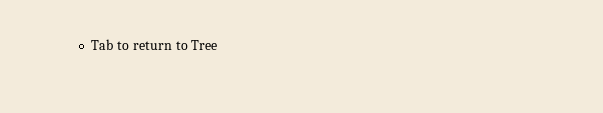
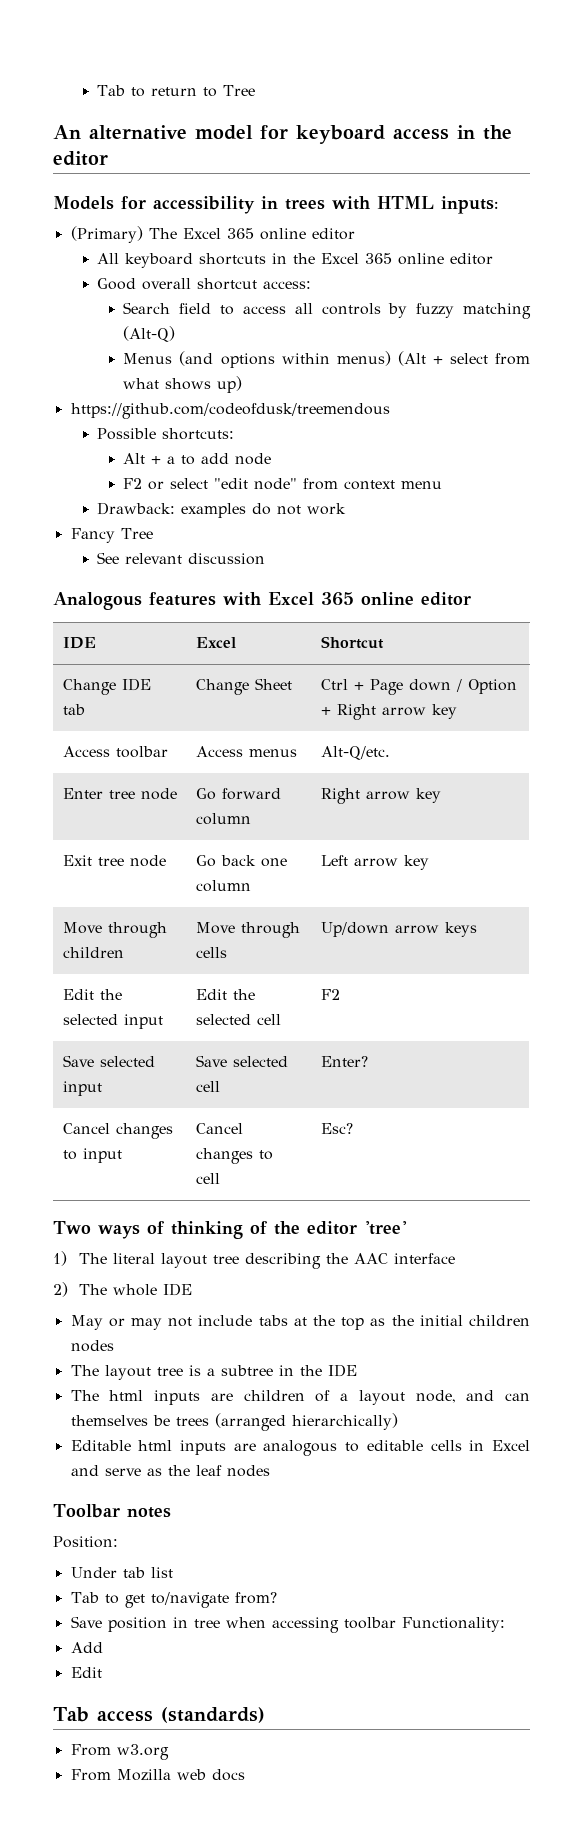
+ An alternative model for keyboard access in the editor
+ Models for accessibility in trees with HTML inputs:
+ (Primary) The Excel 365 online editor
+ All keyboard shortcuts in the Excel 365 online editor
+ Good overall shortcut access:
+ Search field to access all controls by fuzzy matching (Alt-Q)
+ Menus (and options within menus) (Alt + select from what shows up)
+ https://github.com/codeofdusk/treemendous
+ Possible shortcuts:
+ Alt + a to add node
+ F2 or select "edit node" from context menu
+ Drawback: examples do not work
+ Fancy Tree
+ See relevant discussion
+ Analogous features with Excel 365 online editor
+ IDE | Excel | Shortcut
+ Change IDE tab | Change Sheet | Ctrl + Page down / Option + Right arrow key
+ Access toolbar | Access menus | Alt-Q/etc.
+ Enter tree node | Go forward column | Right arrow key
+ Exit tree node | Go back one column | Left arrow key
+ Move through children | Move through cells | Up/down arrow keys
+ Edit the selected input | Edit the selected cell | F2
+ Save selected input | Save selected cell | Enter?
+ Cancel changes to input | Cancel changes to cell | Esc?
+ Two ways of thinking of the editor 'tree'
+ 1) The literal layout tree describing the AAC interface
+ 2) The whole IDE
+ May or may not include tabs at the top as the initial children nodes
+ The layout tree is a subtree in the IDE
+ The html inputs are children of a layout node, and can themselves be trees (arranged hierarchically)
+ Editable html inputs are analogous to editable cells in Excel and serve as the leaf nodes
+ Toolbar notes
+ Position:
+ Under tab list
+ Tab to get to/navigate from?
+ Save position in tree when accessing toolbar Functionality:
+ Add
+ Edit
+ Tab access (standards)
+ From w3.org
+ From Mozilla web docs

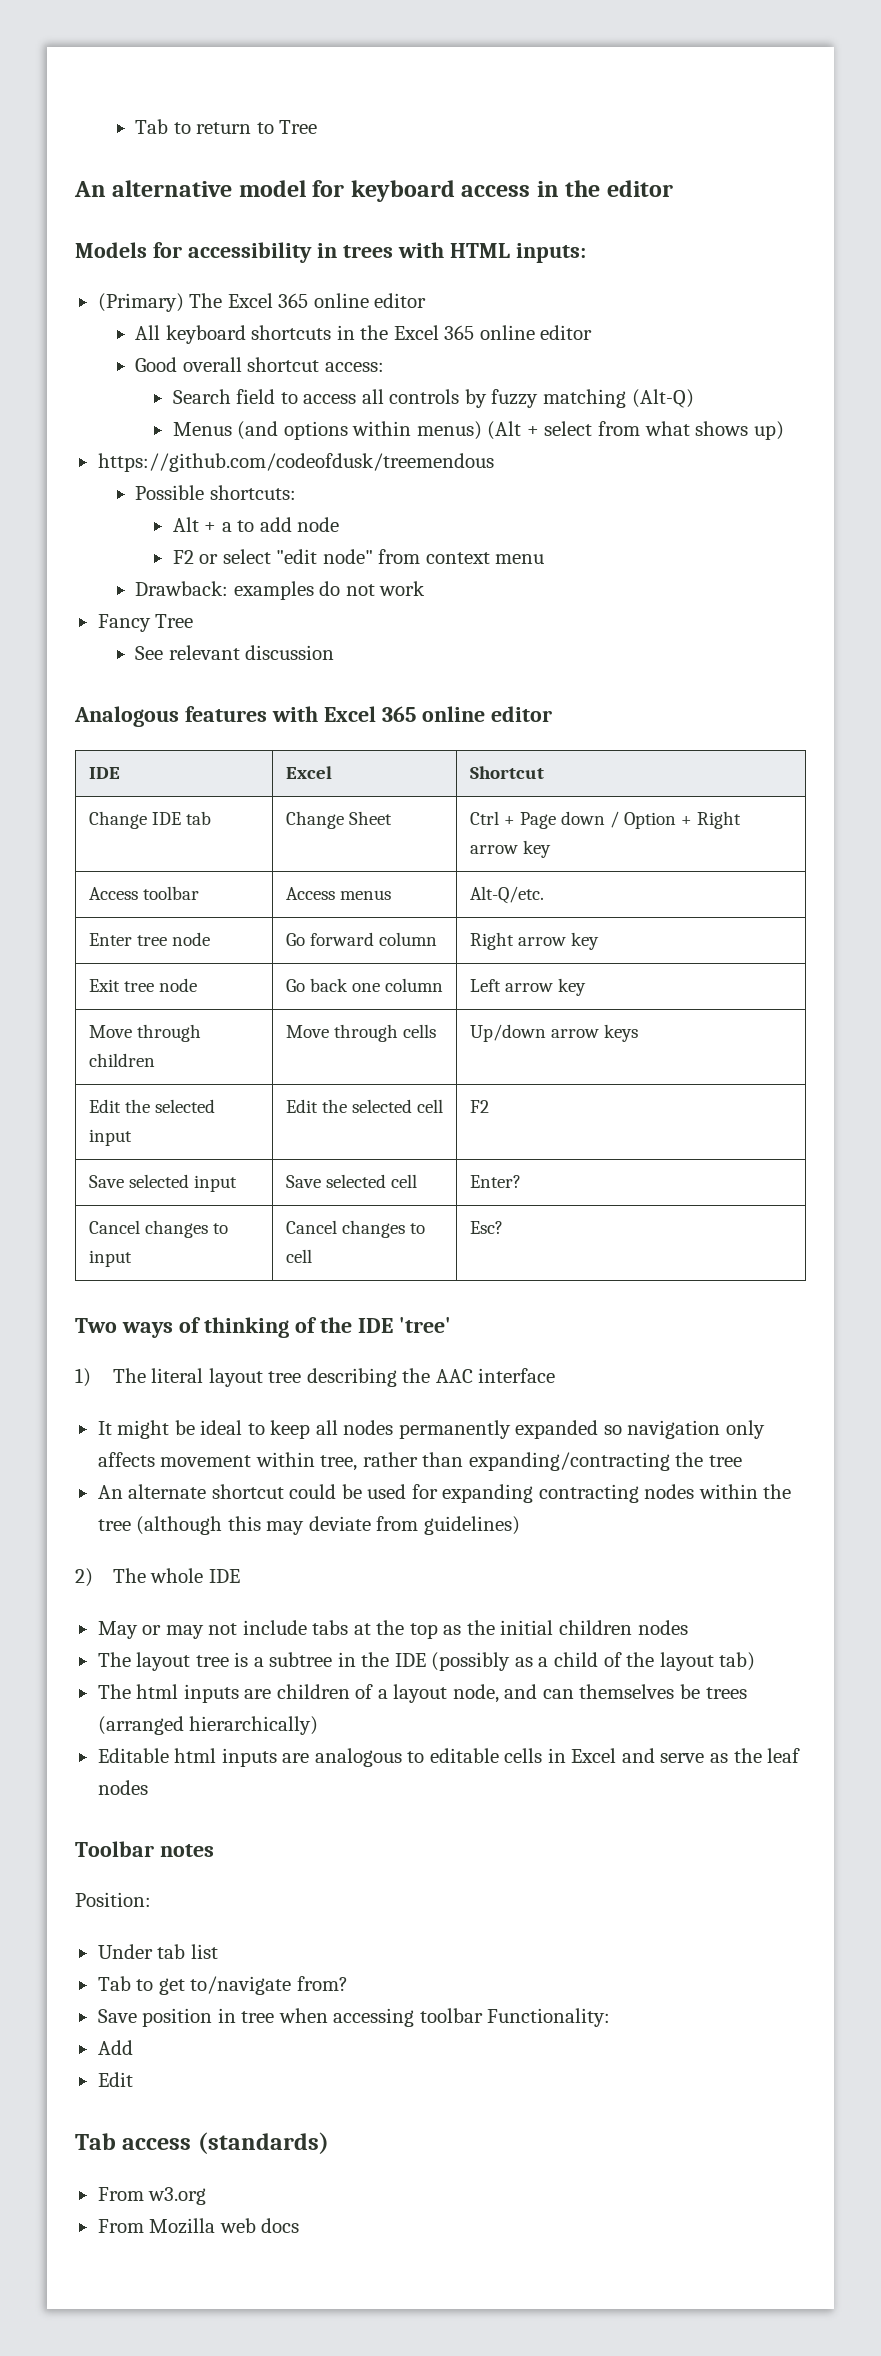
- Two ways of thinking of the editor 'tree'
+ Two ways of thinking of the IDE 'tree'
+ It might be ideal to keep all nodes permanently expanded so navigation only affects movement within tree, rather than expanding/contracting the tree
+ An alternate shortcut could be used for expanding contracting nodes within the tree (although this may deviate from guidelines)
- The layout tree is a subtree in the IDE
+ The layout tree is a subtree in the IDE (possibly as a child of the layout tab)

